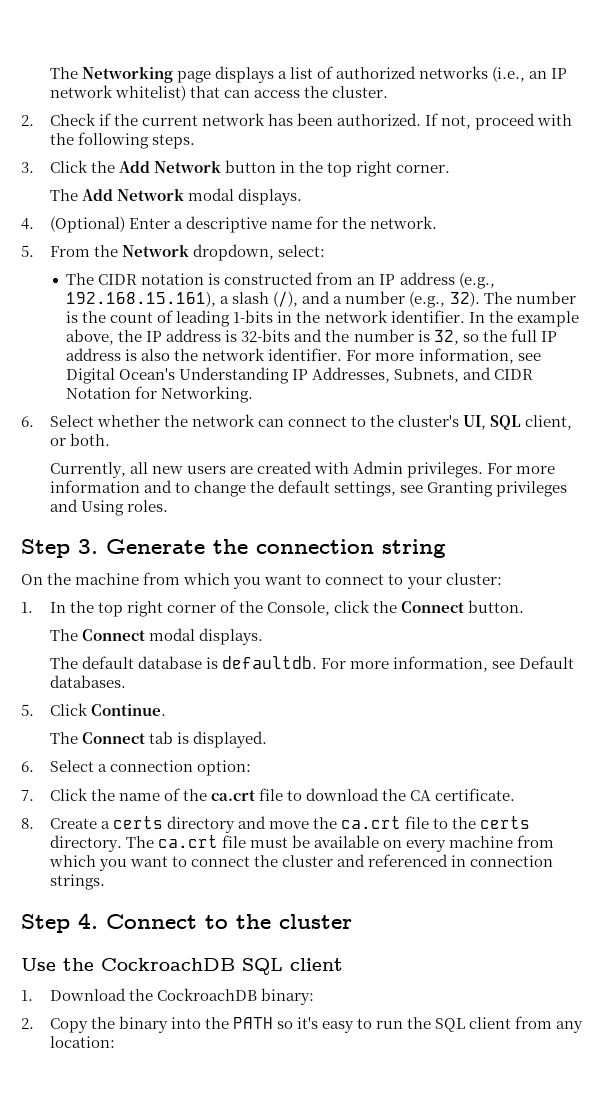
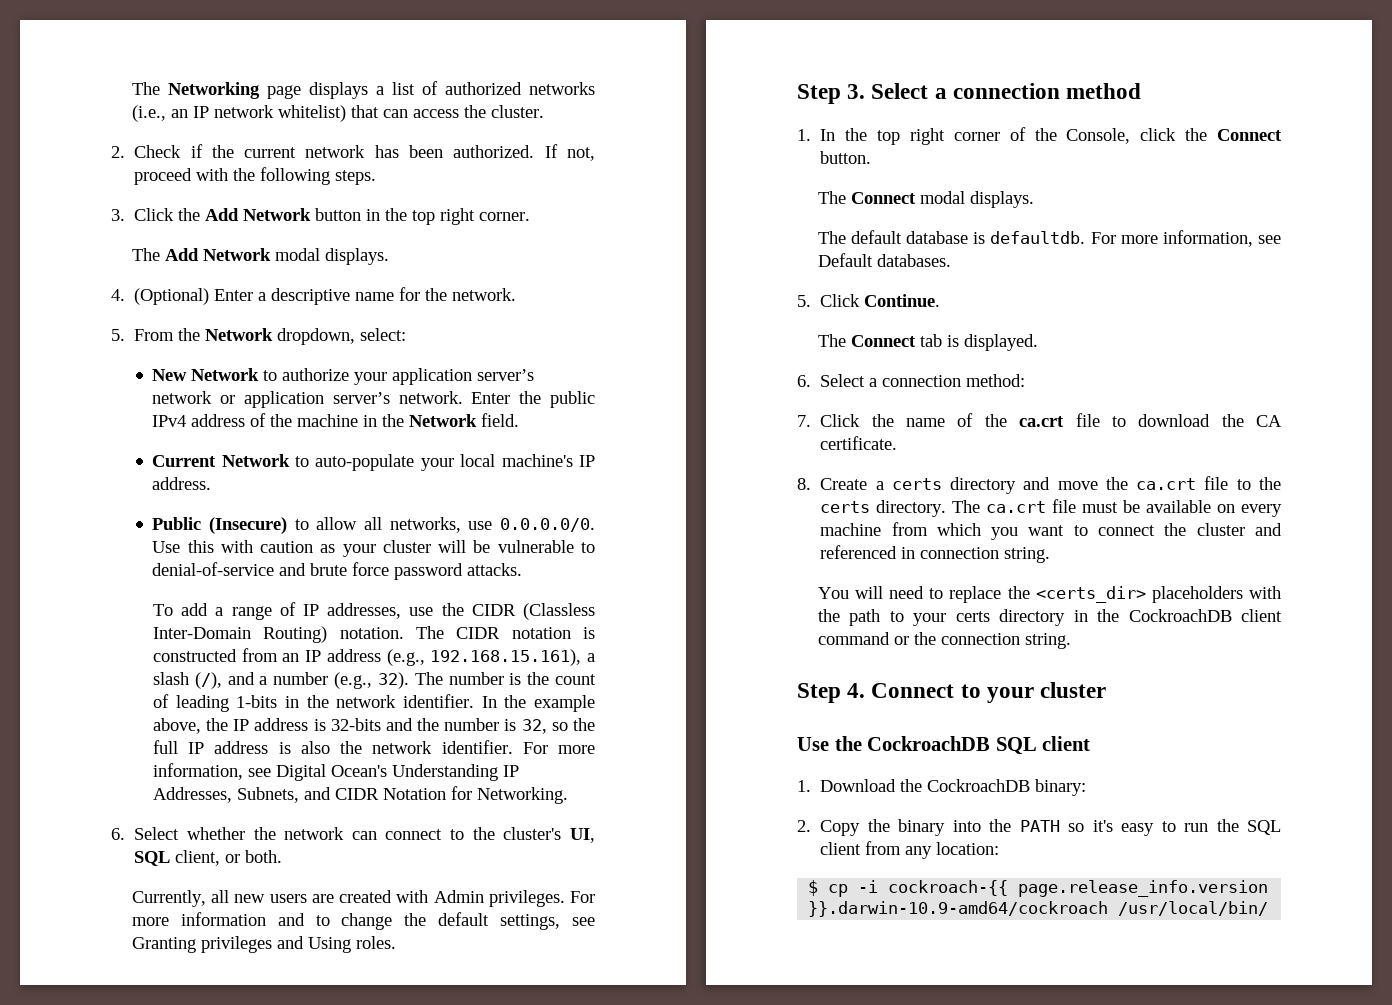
+ New Network to authorize your application server’s network or application server’s network. Enter the public IPv4 address of the machine in the Network field.
+ Current Network to auto-populate your local machine's IP address.
+ Public (Insecure) to allow all networks, use 0.0.0.0/0. Use this with caution as your cluster will be vulnerable to denial-of-service and brute force password attacks.
+ To add a range of IP addresses, use the CIDR (Classless Inter-Domain Routing) notation.
- Step 3. Generate the connection string
- On the machine from which you want to connect to your cluster:
+ Step 3. Select a connection method
- 6. Select a connection option:
+ 6. Select a connection method:
- The ca.crt file must be available on every machine from which you want to connect the cluster and referenced in connection strings.
+ The ca.crt file must be available on every machine from which you want to connect the cluster and referenced in connection string.
+ You will need to replace the <certs_dir> placeholders with the path to your certs directory in the CockroachDB client command or the connection string.
- Step 4. Connect to the cluster
+ Step 4. Connect to your cluster
+ $ cp -i cockroach-{{ page.release_info.version }}.darwin-10.9-amd64/cockroach /usr/local/bin/

